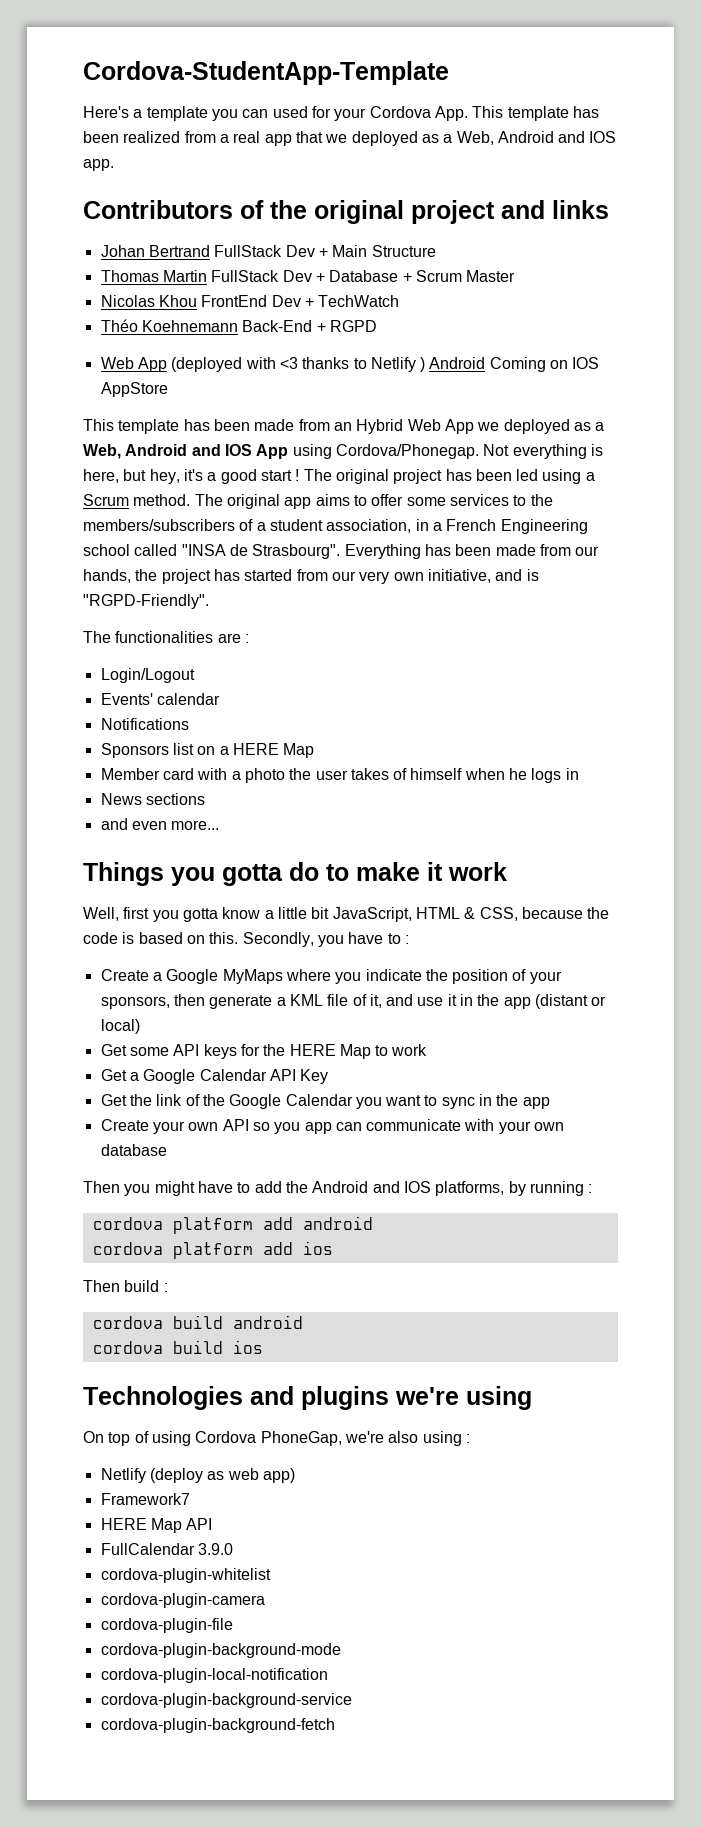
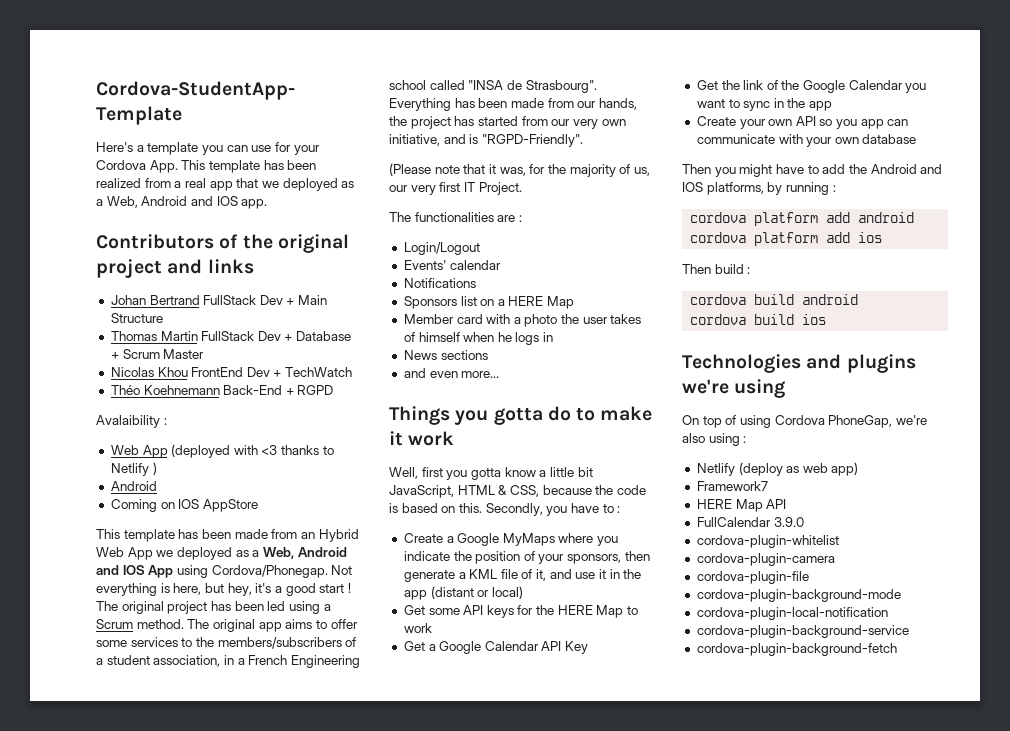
- Here's a template you can used for your Cordova App. This template has been realized from a real app that we deployed as a Web, Android and IOS app.
+ Here's a template you can use for your Cordova App. This template has been realized from a real app that we deployed as a Web, Android and IOS app.
+ Avalaibility :
- Web App (deployed with <3 thanks to Netlify ) Android Coming on IOS AppStore
+ Web App (deployed with <3 thanks to Netlify )
+ Android
+ Coming on IOS AppStore
+ (Please note that it was, for the majority of us, our very first IT Project.

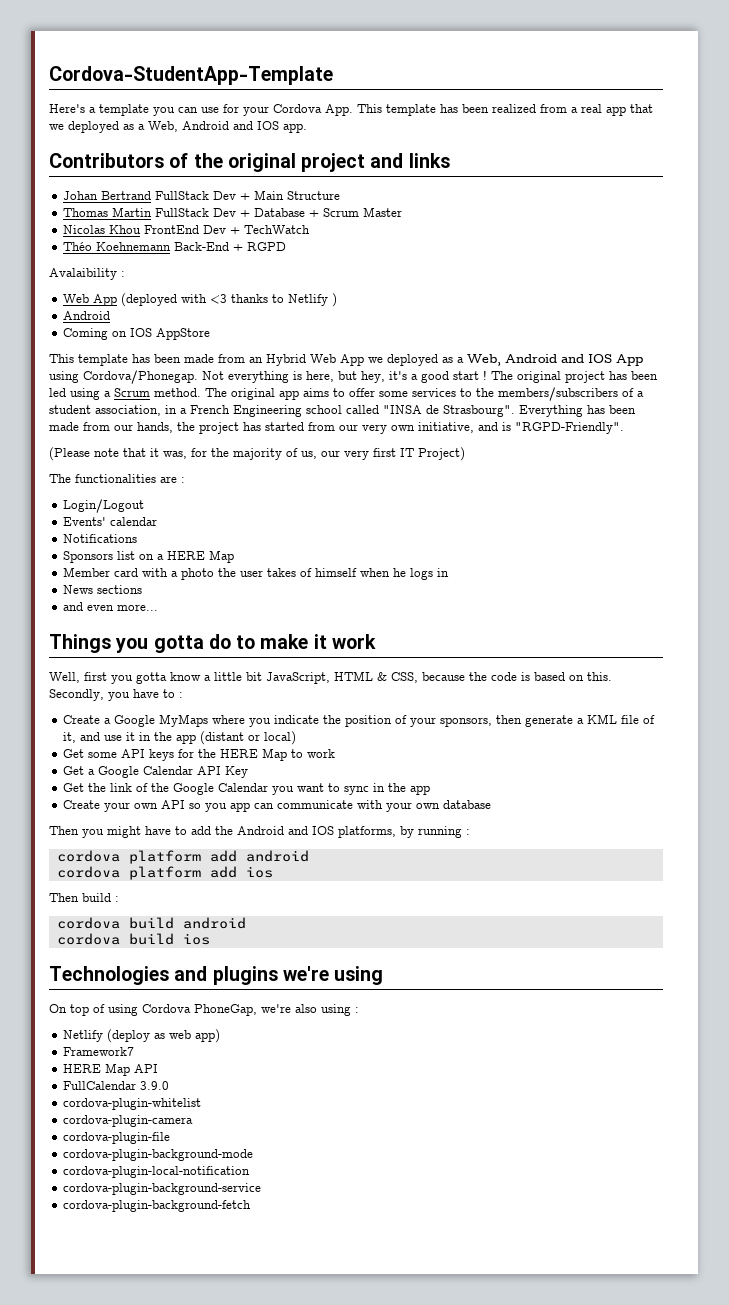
- (Please note that it was, for the majority of us, our very first IT Project.
+ (Please note that it was, for the majority of us, our very first IT Project)

